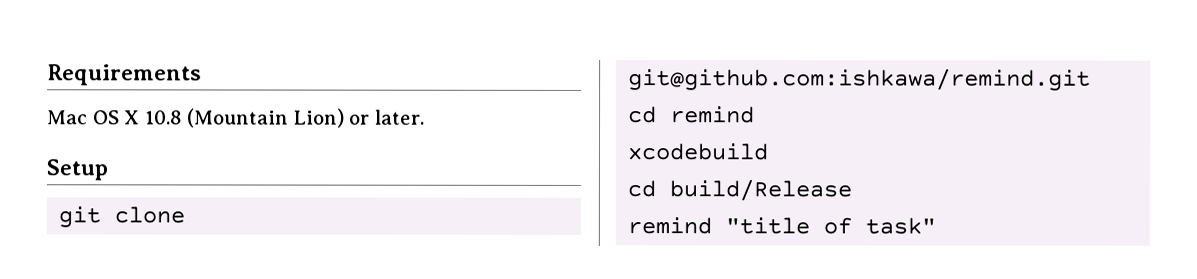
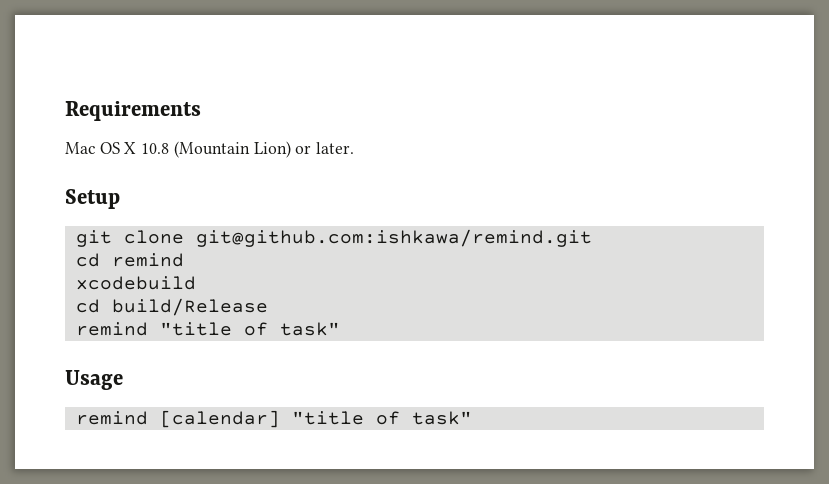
+ Usage
+ remind [calendar] "title of task"

